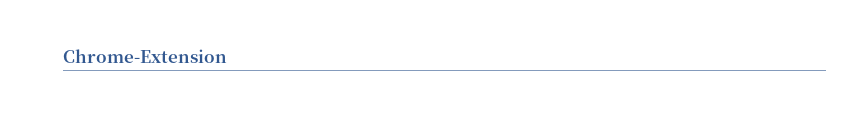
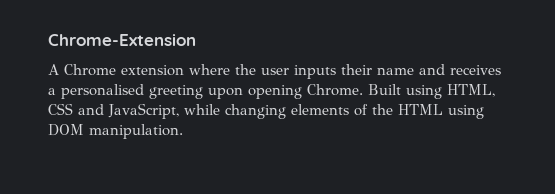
+ A Chrome extension where the user inputs their name and receives a personalised greeting upon opening Chrome. Built using HTML, CSS and JavaScript, while changing elements of the HTML using DOM manipulation.

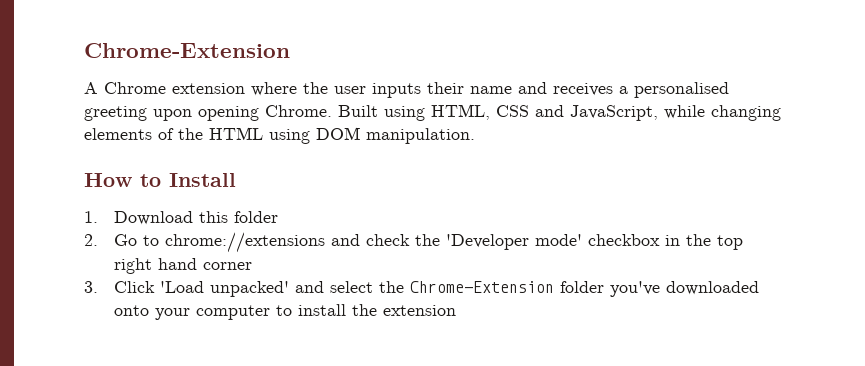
+ How to Install
+ 1. Download this folder
+ 2. Go to chrome://extensions and check the 'Developer mode' checkbox in the top right hand corner
+ 3. Click 'Load unpacked' and select the Chrome-Extension folder you've downloaded onto your computer to install the extension

